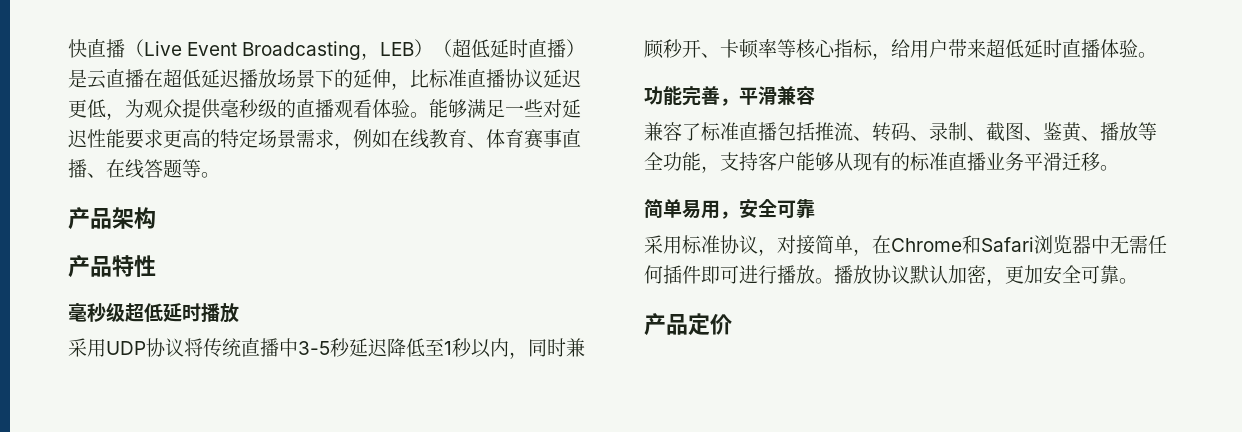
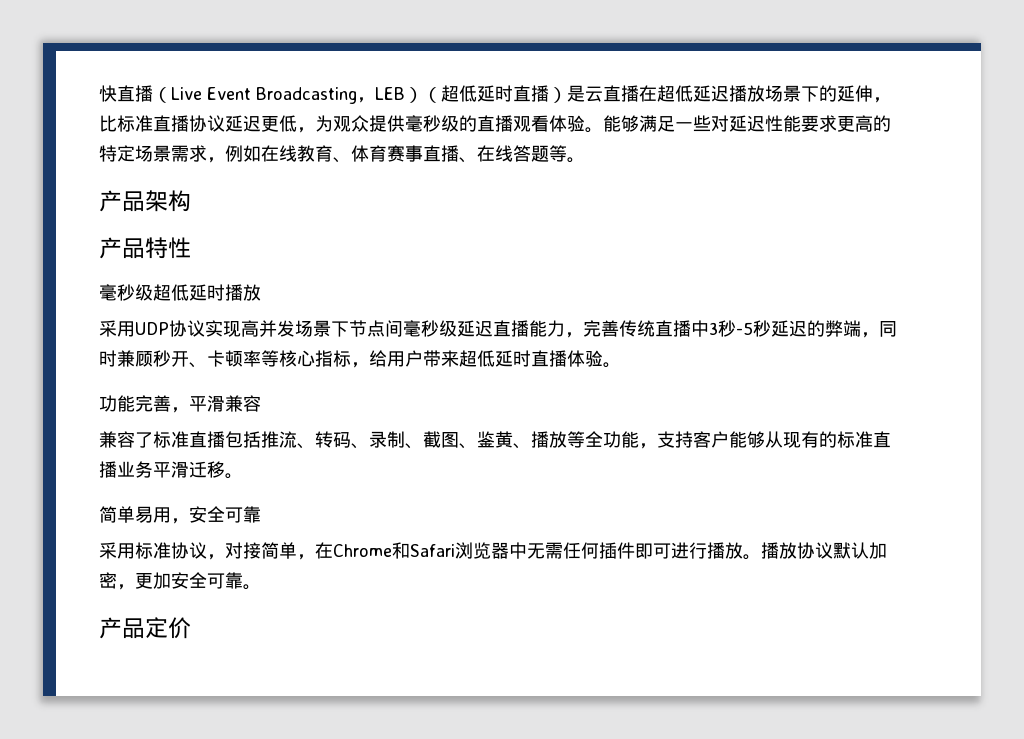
- 采用UDP协议将传统直播中3-5秒延迟降低至1秒以内，同时兼顾秒开、卡顿率等核心指标，给用户带来超低延时直播体验。
+ 采用UDP协议实现高并发场景下节点间毫秒级延迟直播能力，完善传统直播中3秒-5秒延迟的弊端，同时兼顾秒开、卡顿率等核心指标，给用户带来超低延时直播体验。

